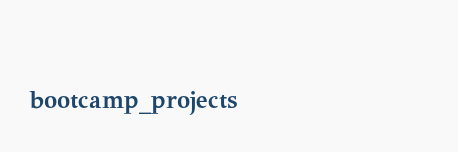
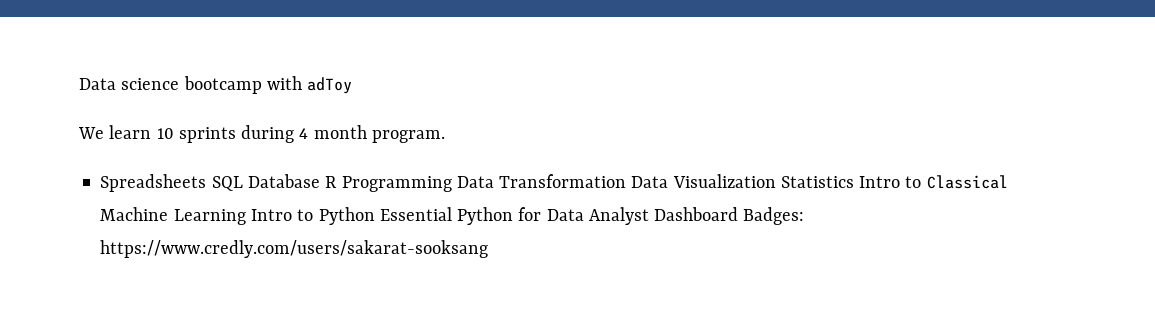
- bootcamp_projects
+ Data science bootcamp with adToy
+ We learn 10 sprints during 4 month program.
+ Spreadsheets SQL Database R Programming Data Transformation Data Visualization Statistics Intro to Classical Machine Learning Intro to Python Essential Python for Data Analyst Dashboard Badges: https://www.credly.com/users/sakarat-sooksang

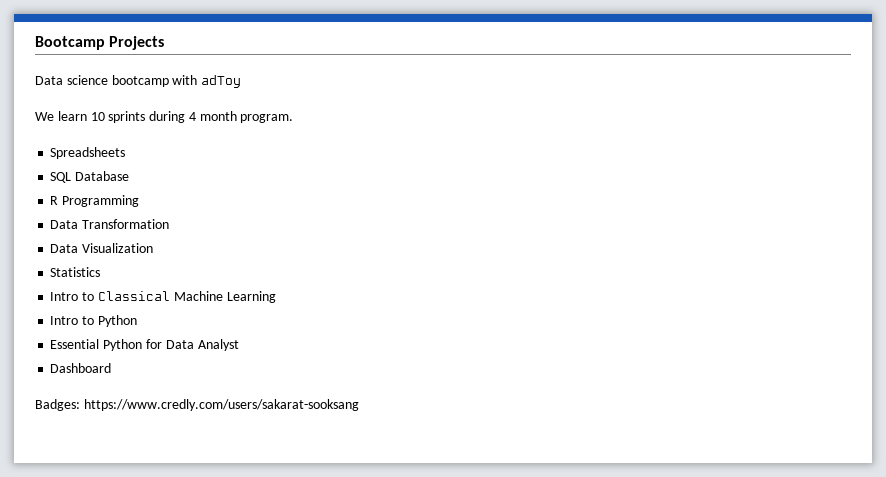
+ Bootcamp Projects
- Spreadsheets SQL Database R Programming Data Transformation Data Visualization Statistics Intro to Classical Machine Learning Intro to Python Essential Python for Data Analyst Dashboard Badges: https://www.credly.com/users/sakarat-sooksang
+ Spreadsheets
+ SQL Database
+ R Programming
+ Data Transformation
+ Data Visualization
+ Statistics
+ Intro to Classical Machine Learning
+ Intro to Python
+ Essential Python for Data Analyst
+ Dashboard
+ Badges: https://www.credly.com/users/sakarat-sooksang

